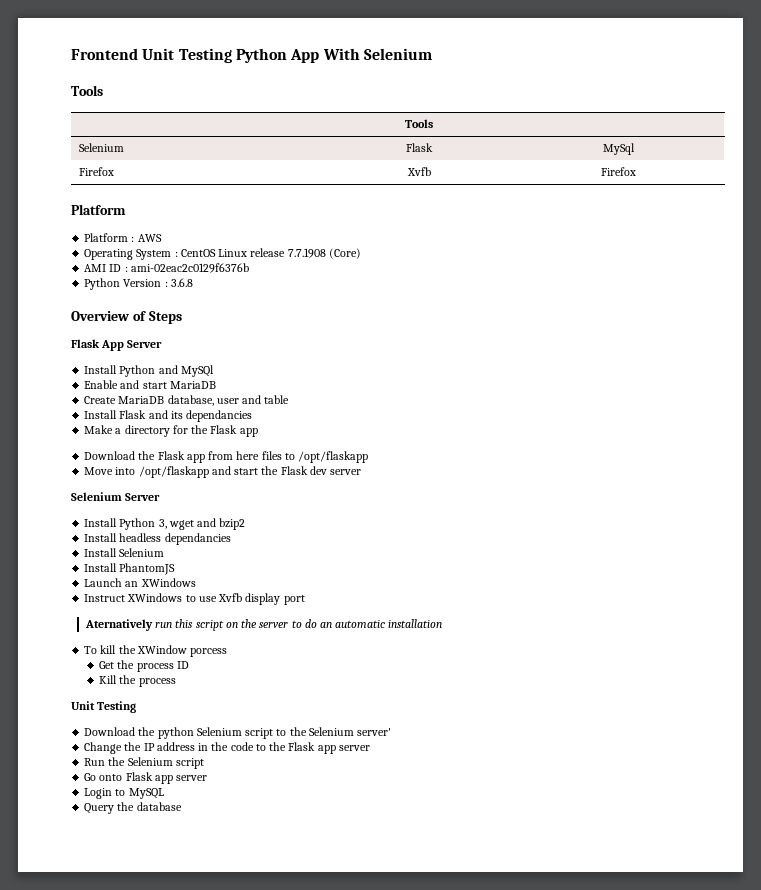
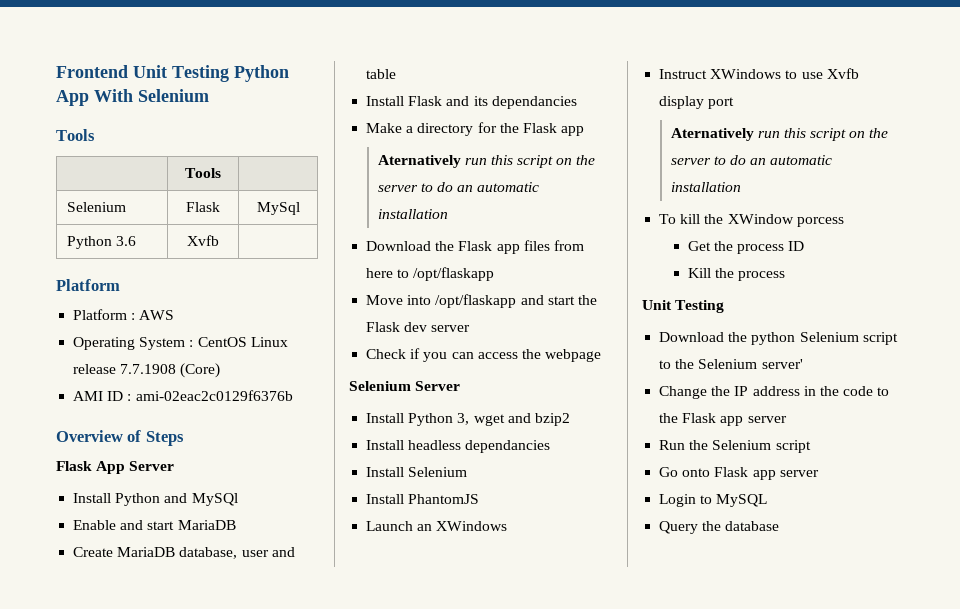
- Firefox | Xvfb | Firefox
+ Python 3.6 | Xvfb |
- Python Version : 3.6.8
  Make a directory for the Flask app
+ Aternatively run this script on the server to do an automatic installation
- Download the Flask app from here files to /opt/flaskapp
+ Download the Flask app files from here to /opt/flaskapp
+ Check if you can access the webpage

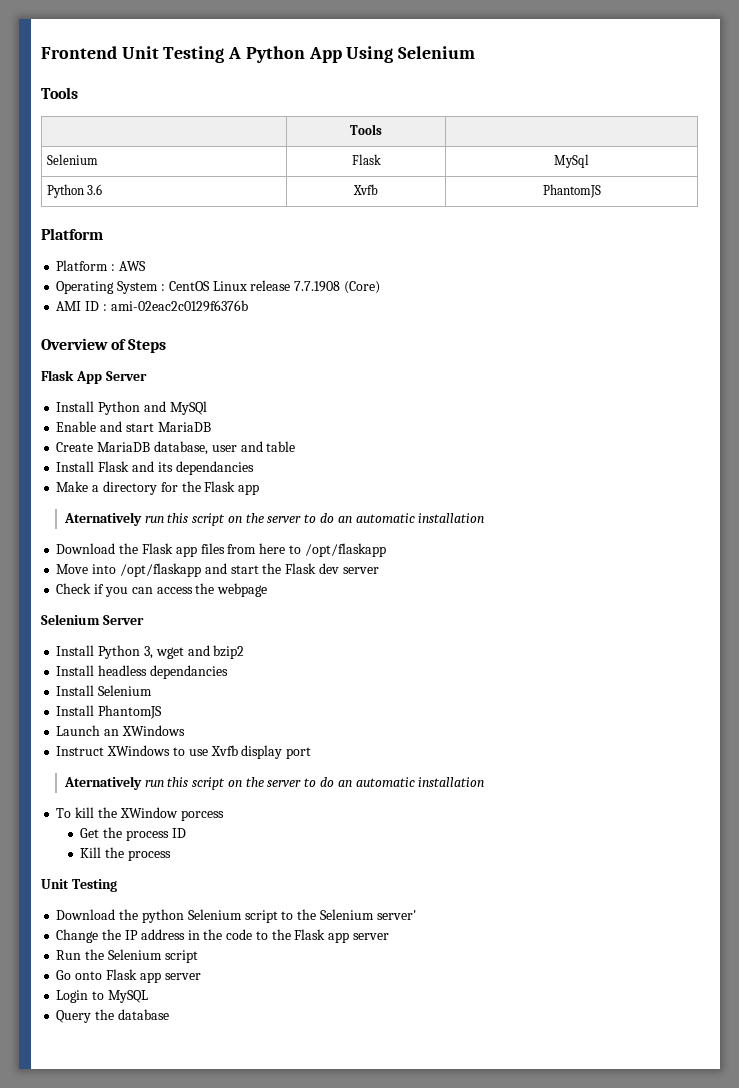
- Frontend Unit Testing Python App With Selenium
+ Frontend Unit Testing A Python App Using Selenium
- Python 3.6 | Xvfb |
+ Python 3.6 | Xvfb | PhantomJS

